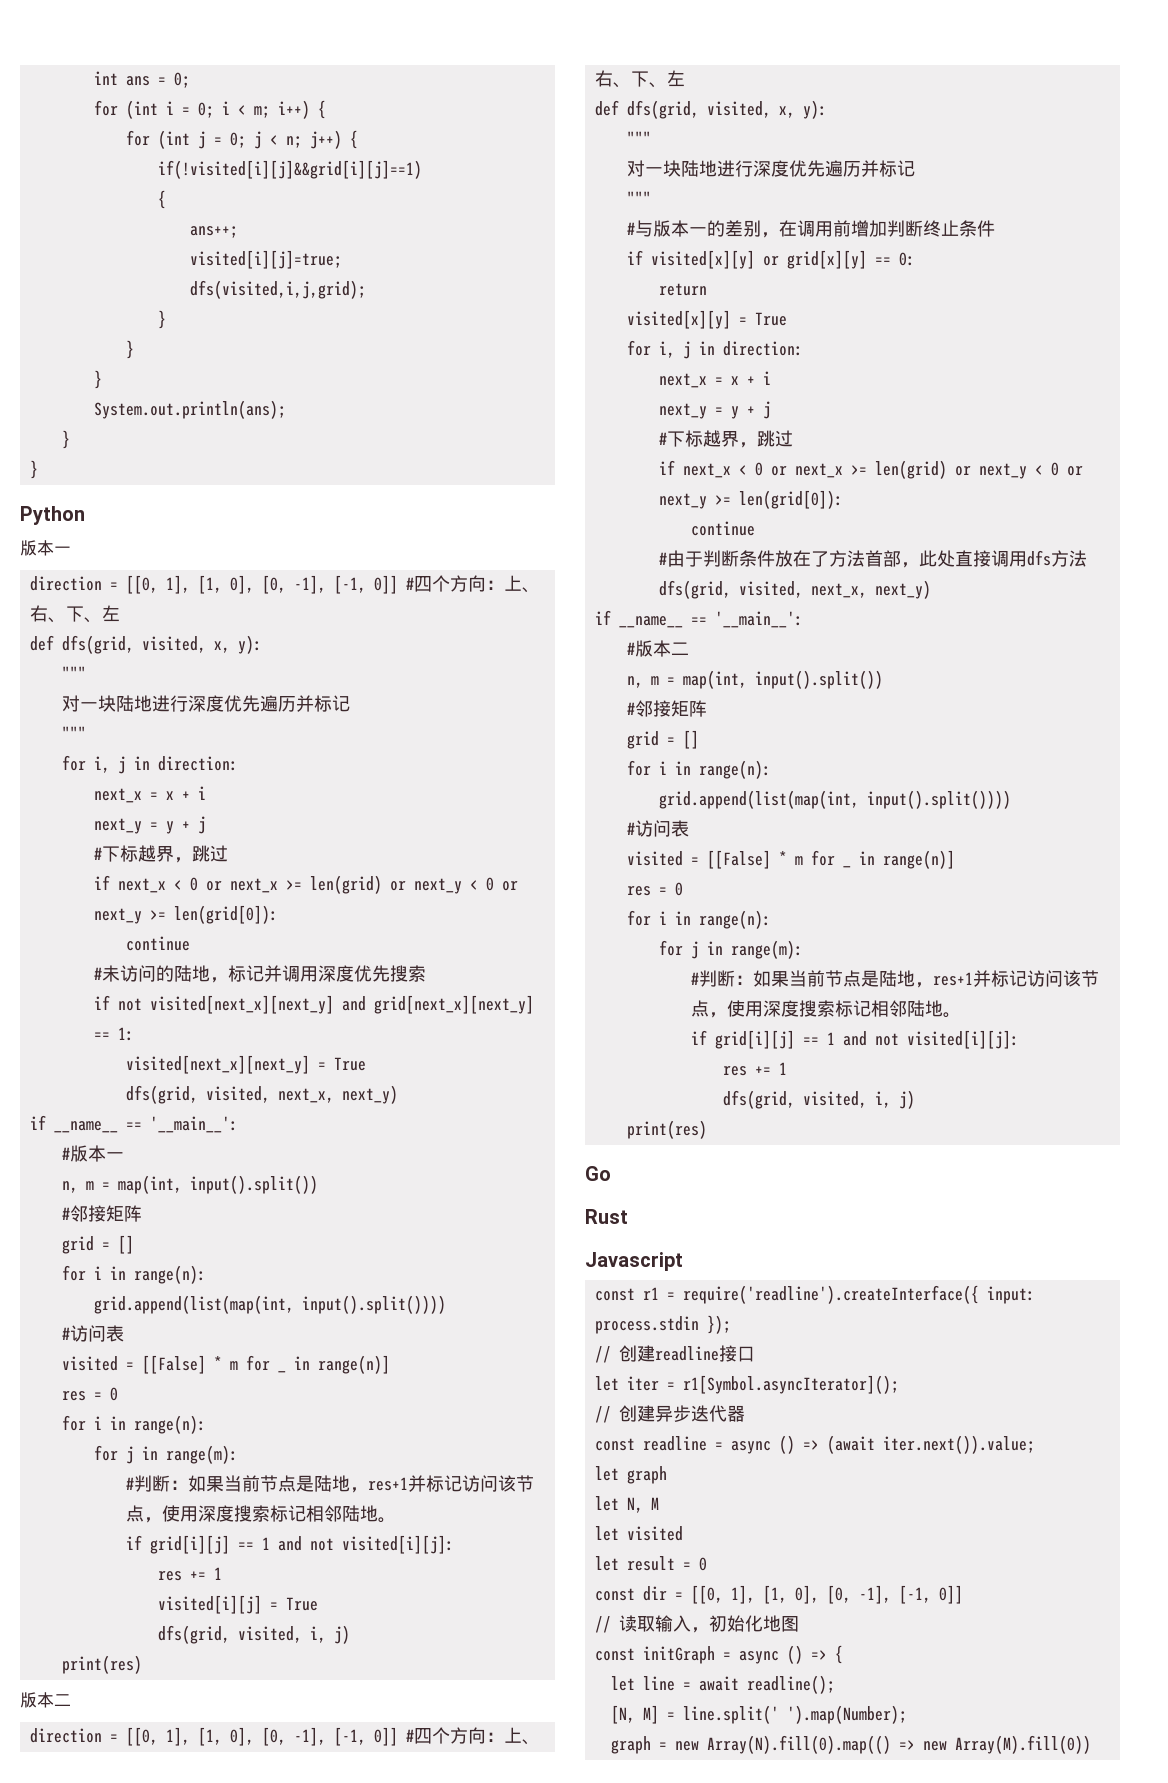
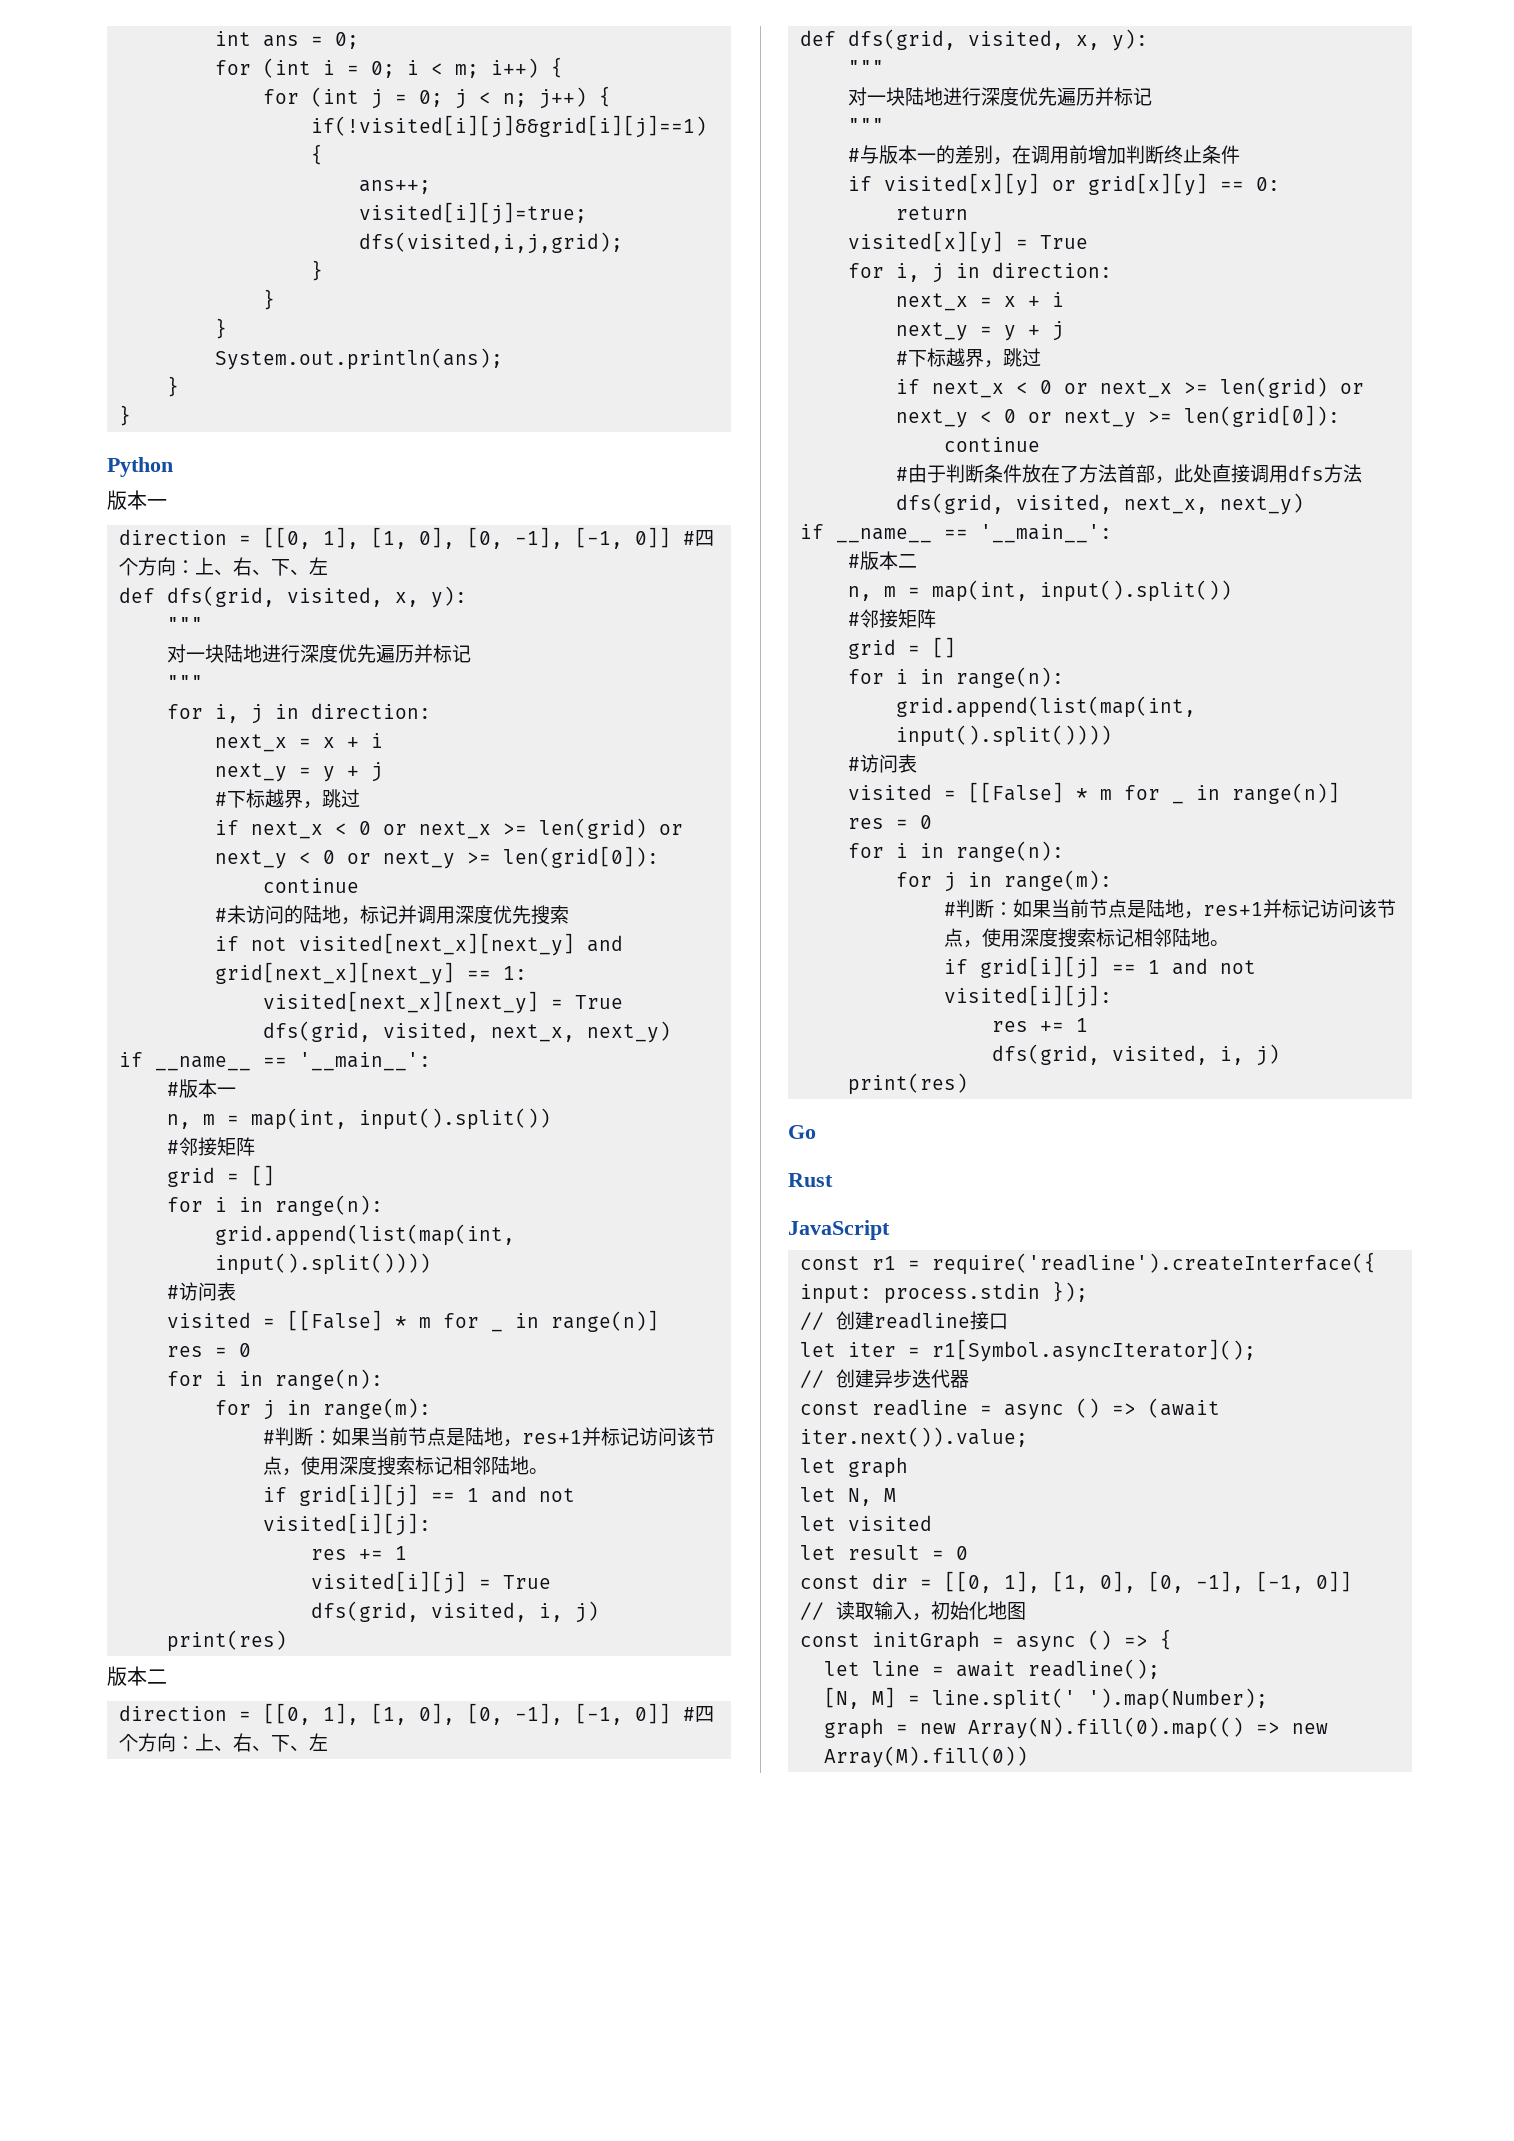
- Javascript
+ JavaScript

